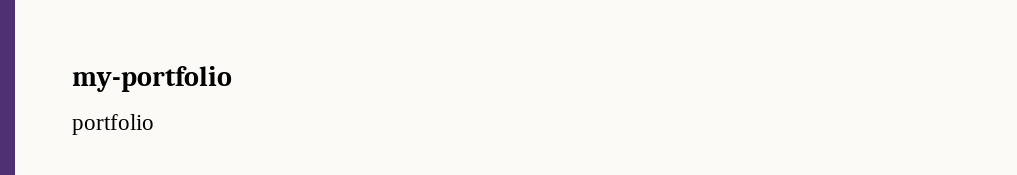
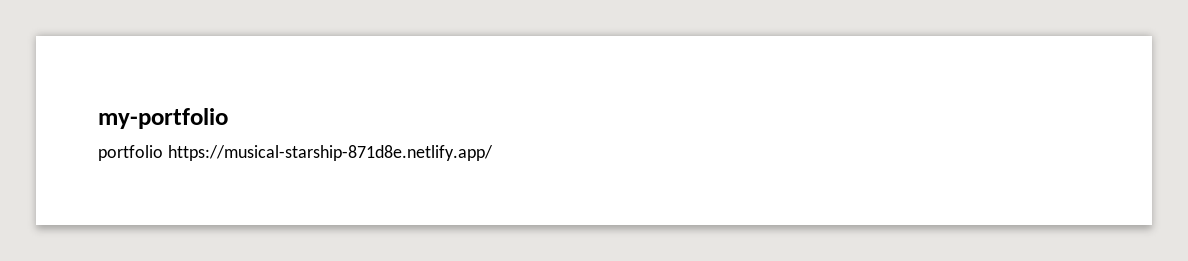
- portfolio
+ portfolio https://musical-starship-871d8e.netlify.app/

